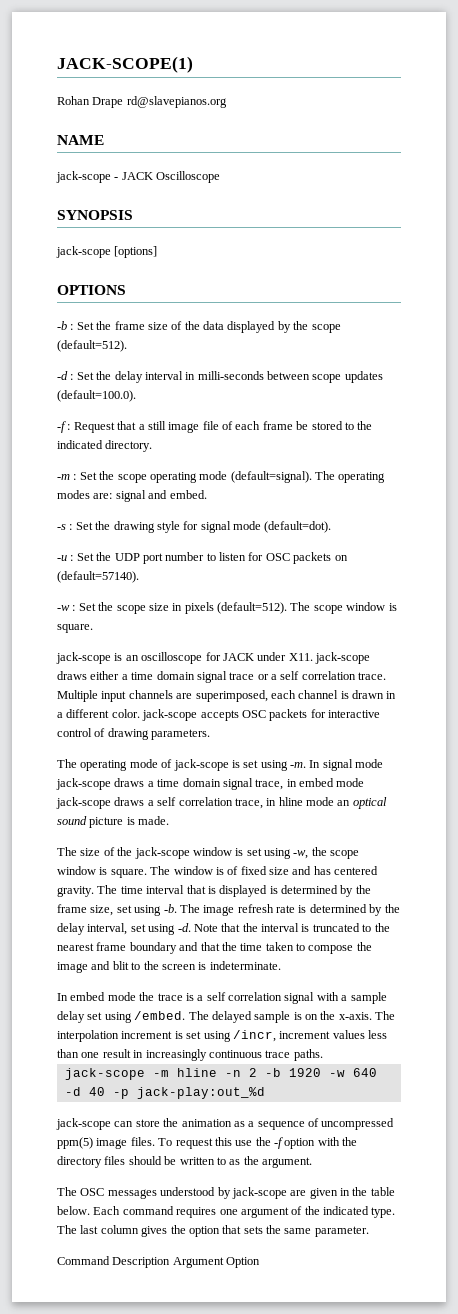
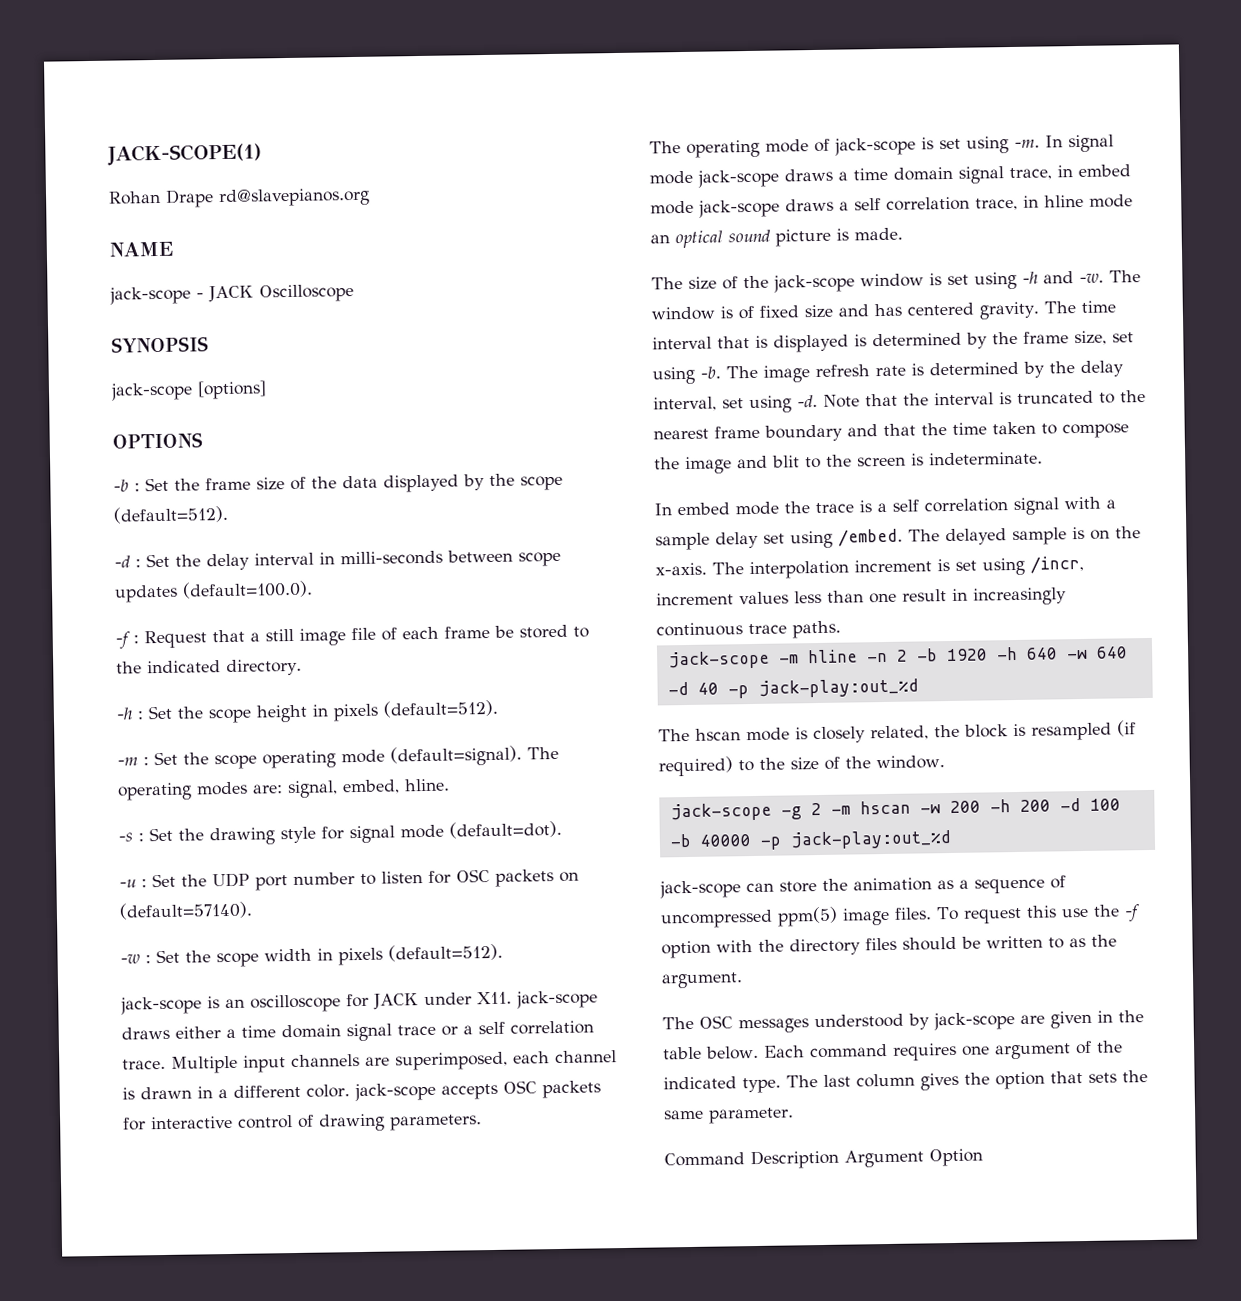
+ -h : Set the scope height in pixels (default=512).
- The operating modes are: signal and embed.
+ The operating modes are: signal, embed, hline.
- -w : Set the scope size in pixels (default=512). The scope window is square.
+ -w : Set the scope width in pixels (default=512).
- The size of the jack-scope window is set using -w, the scope window is square.
+ The size of the jack-scope window is set using -h and -w.
- jack-scope -m hline -n 2 -b 1920 -w 640 -d 40 -p jack-play:out_%d
+ jack-scope -m hline -n 2 -b 1920 -h 640 -w 640 -d 40 -p jack-play:out_%d
+ The hscan mode is closely related, the block is resampled (if required) to the size of the window.
+ jack-scope -g 2 -m hscan -w 200 -h 200 -d 100 -b 40000 -p jack-play:out_%d

